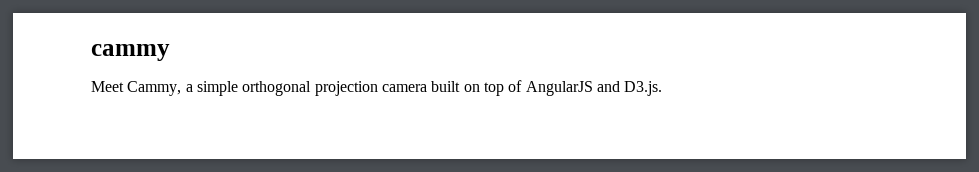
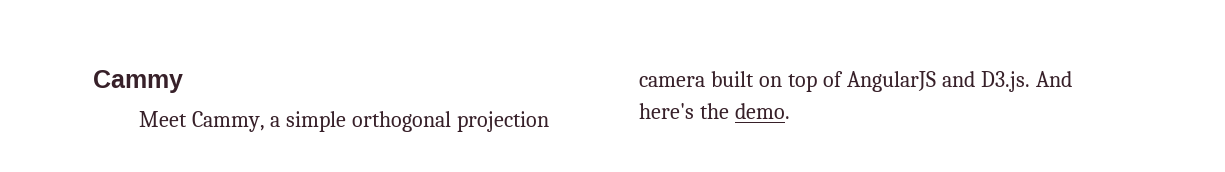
- cammy
+ Cammy
- Meet Cammy, a simple orthogonal projection camera built on top of AngularJS and D3.js.
+ Meet Cammy, a simple orthogonal projection camera built on top of AngularJS and D3.js. And here's the demo.

